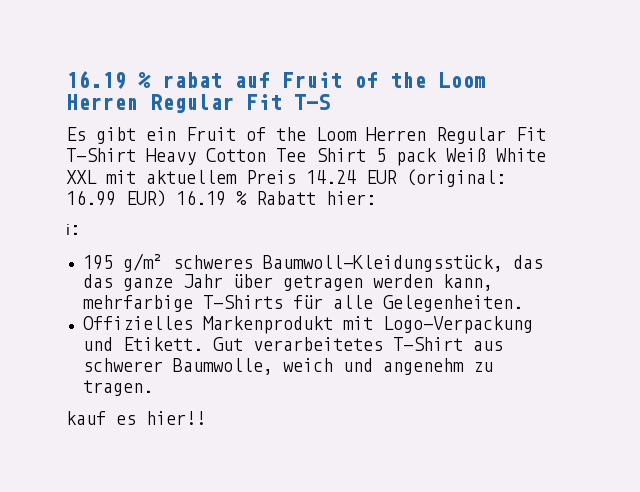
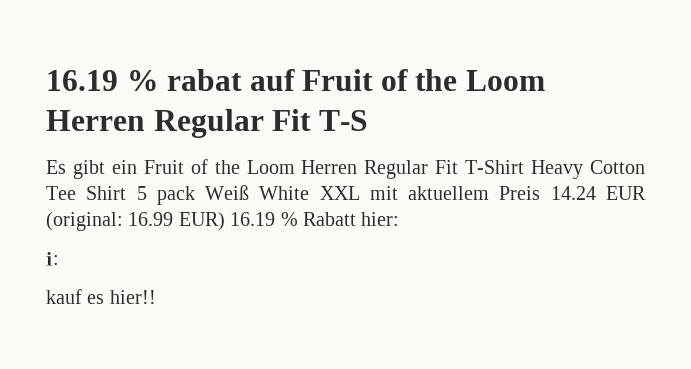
- 195 g/m² schweres Baumwoll-Kleidungsstück, das das ganze Jahr über getragen werden kann, mehrfarbige T-Shirts für alle Gelegenheiten.
- Offizielles Markenprodukt mit Logo-Verpackung und Etikett. Gut verarbeitetes T-Shirt aus schwerer Baumwolle, weich und angenehm zu tragen.

